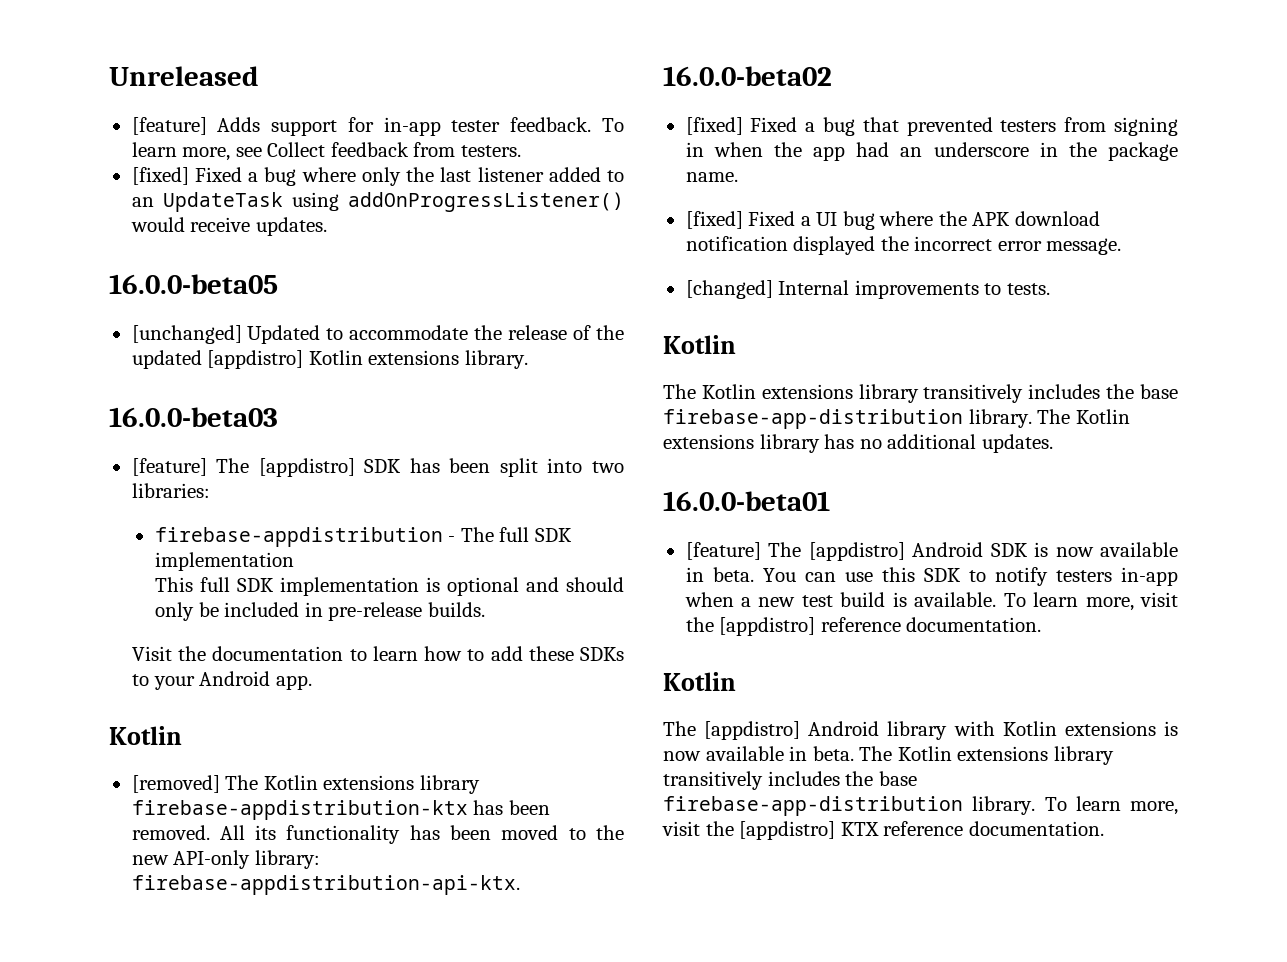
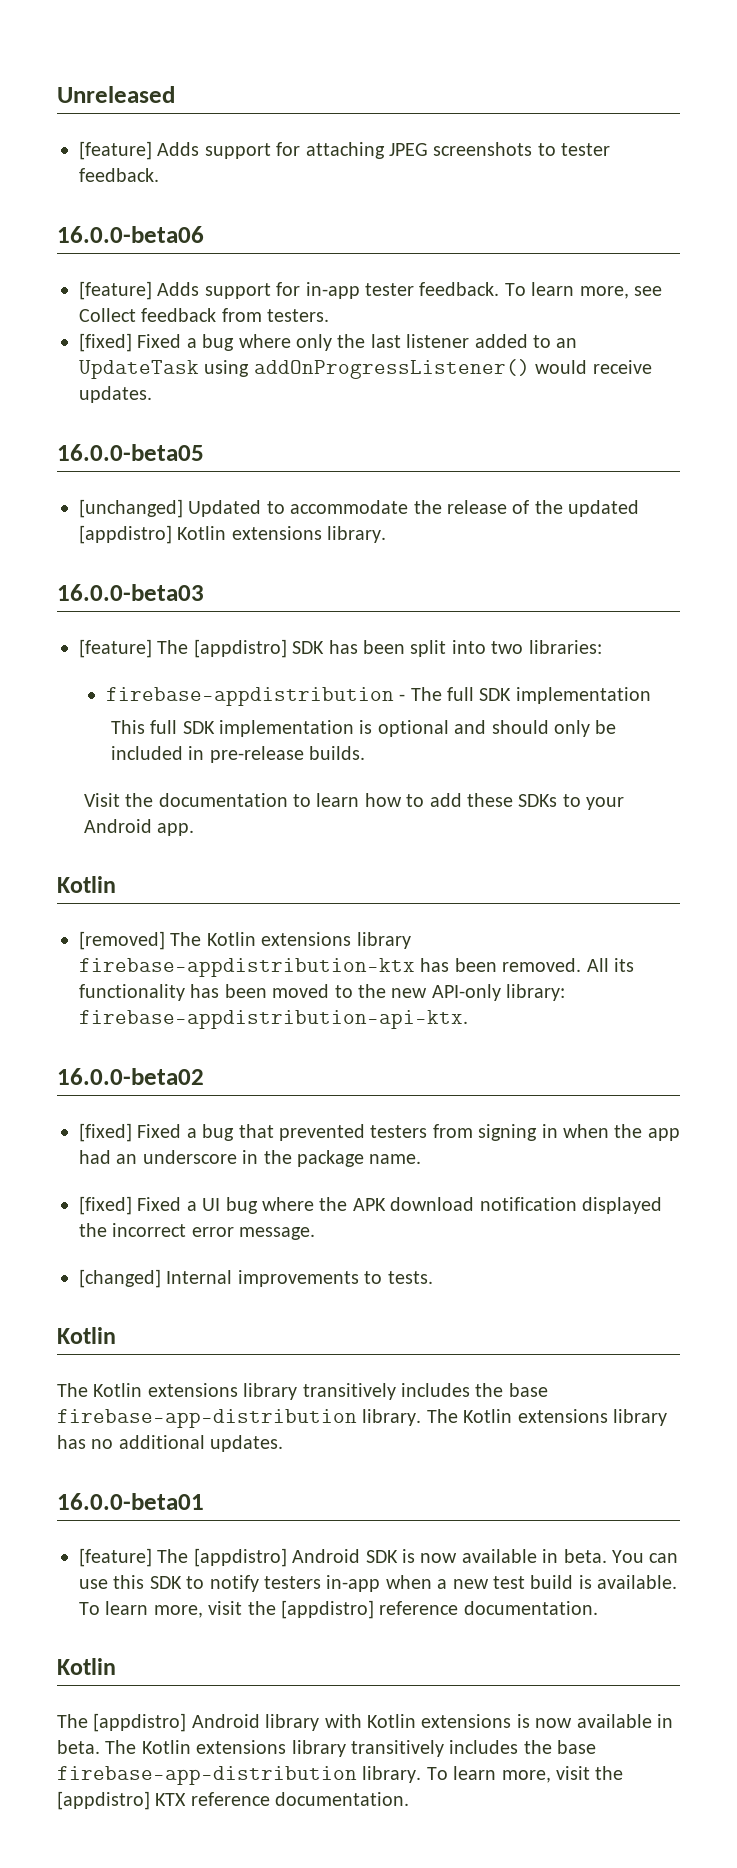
+ [feature] Adds support for attaching JPEG screenshots to tester feedback.
+ 16.0.0-beta06

